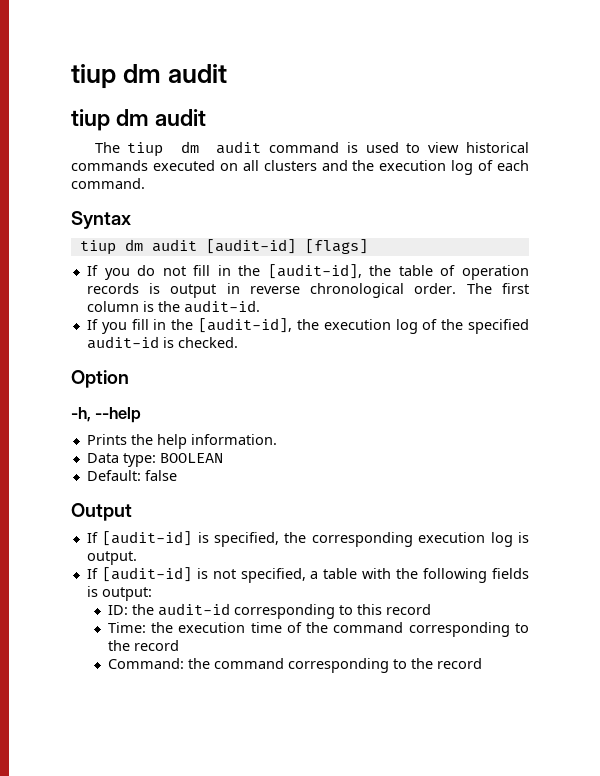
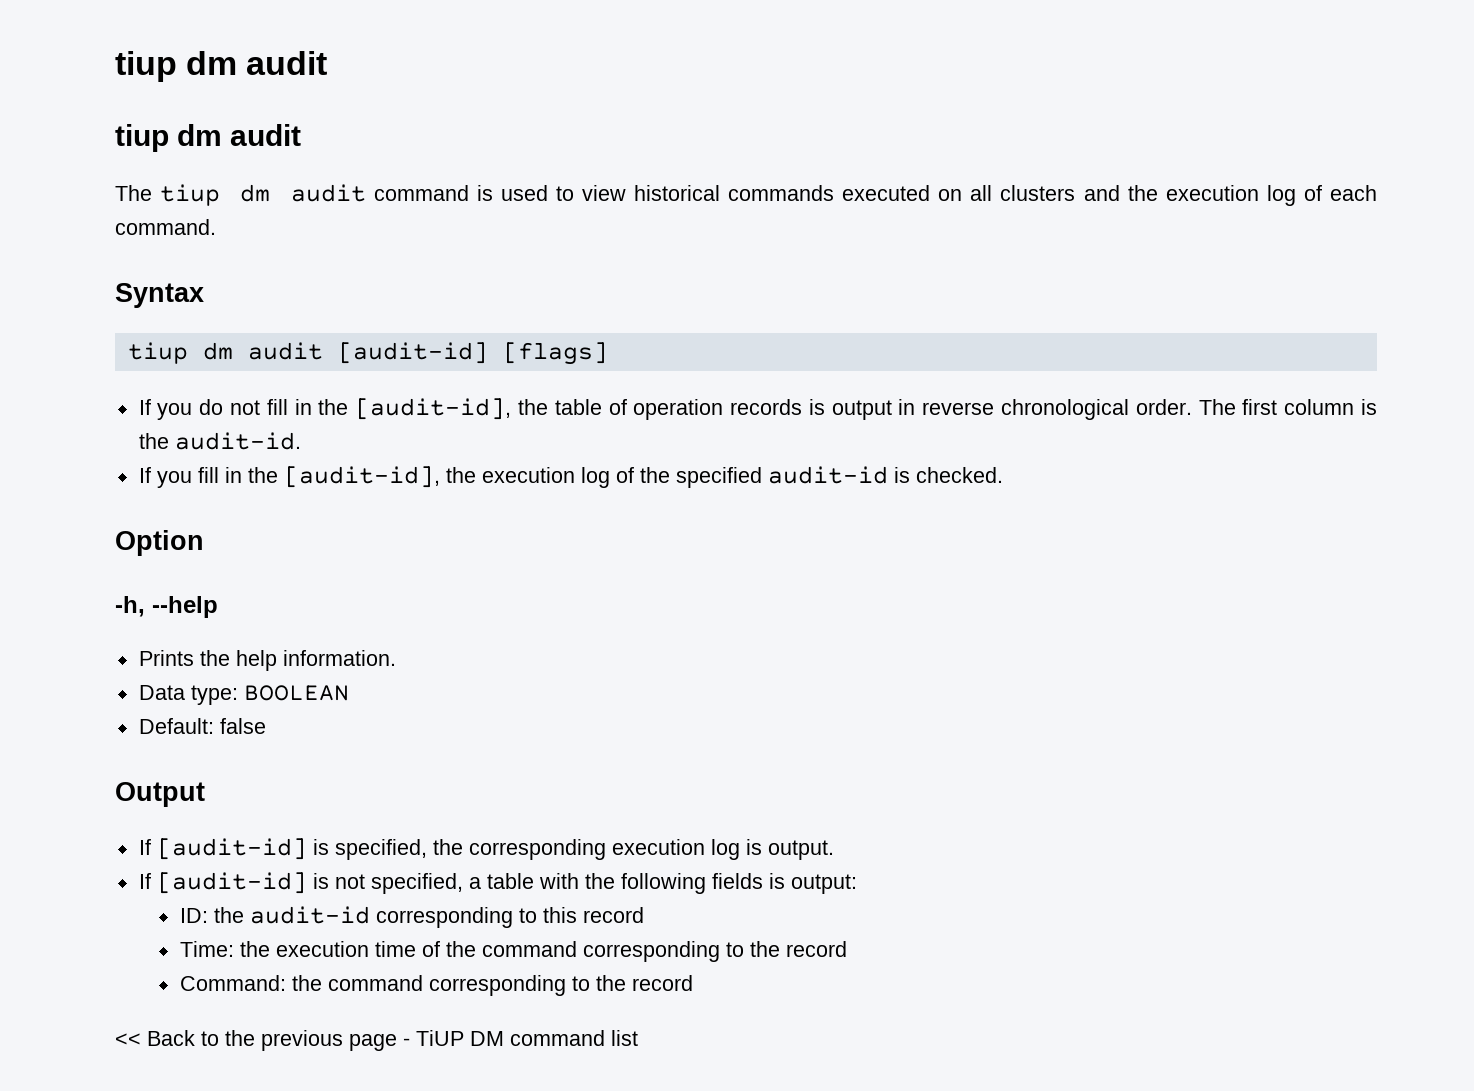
+ << Back to the previous page - TiUP DM command list

